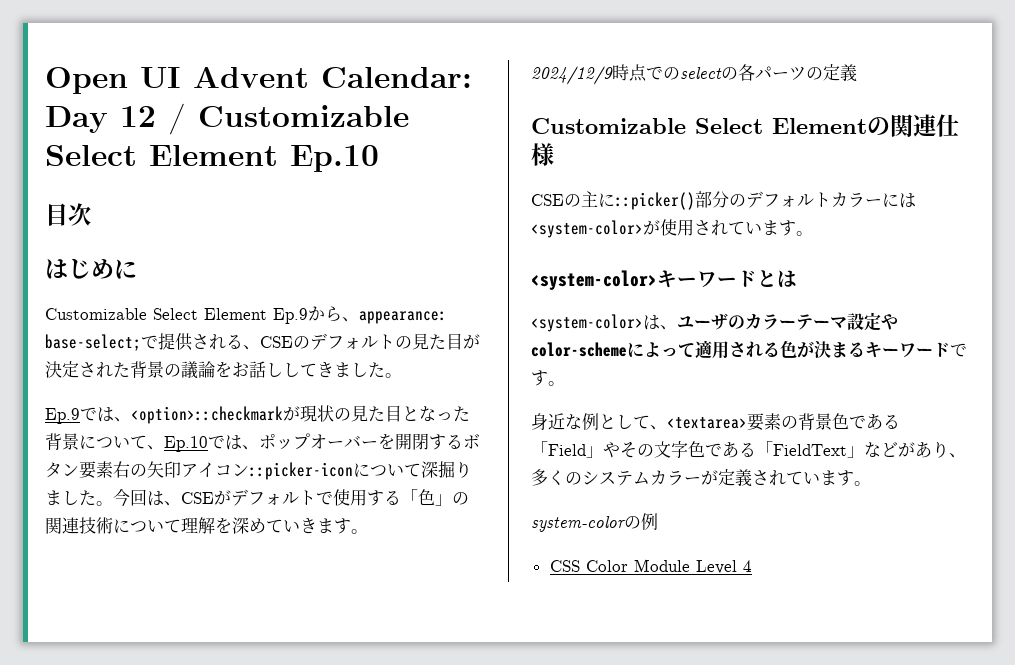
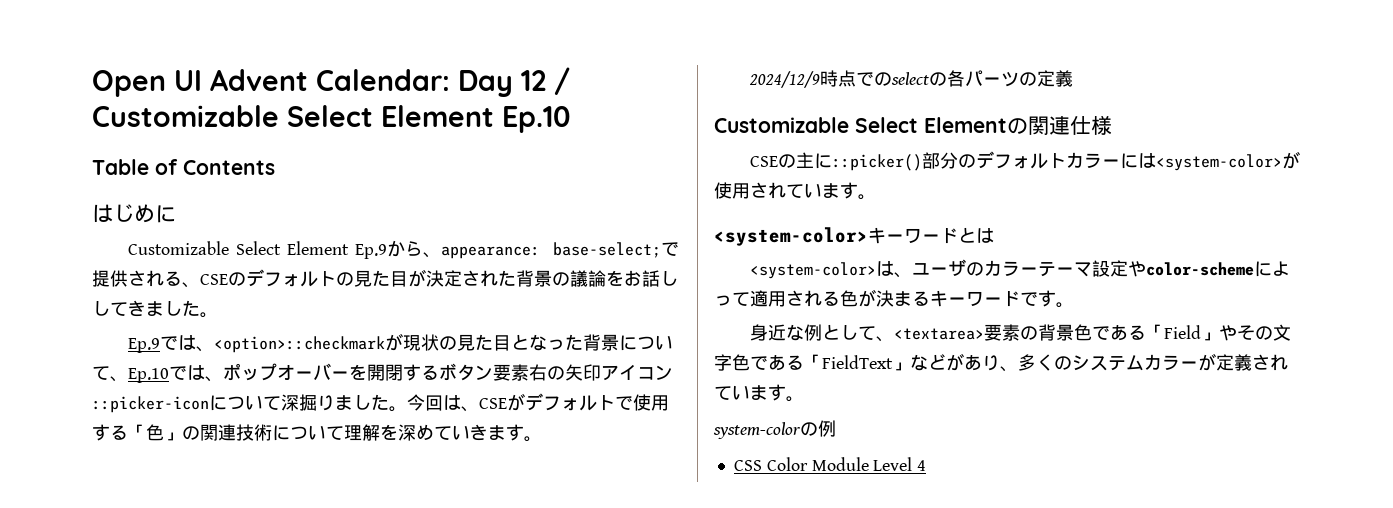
- 目次
+ Table of Contents

